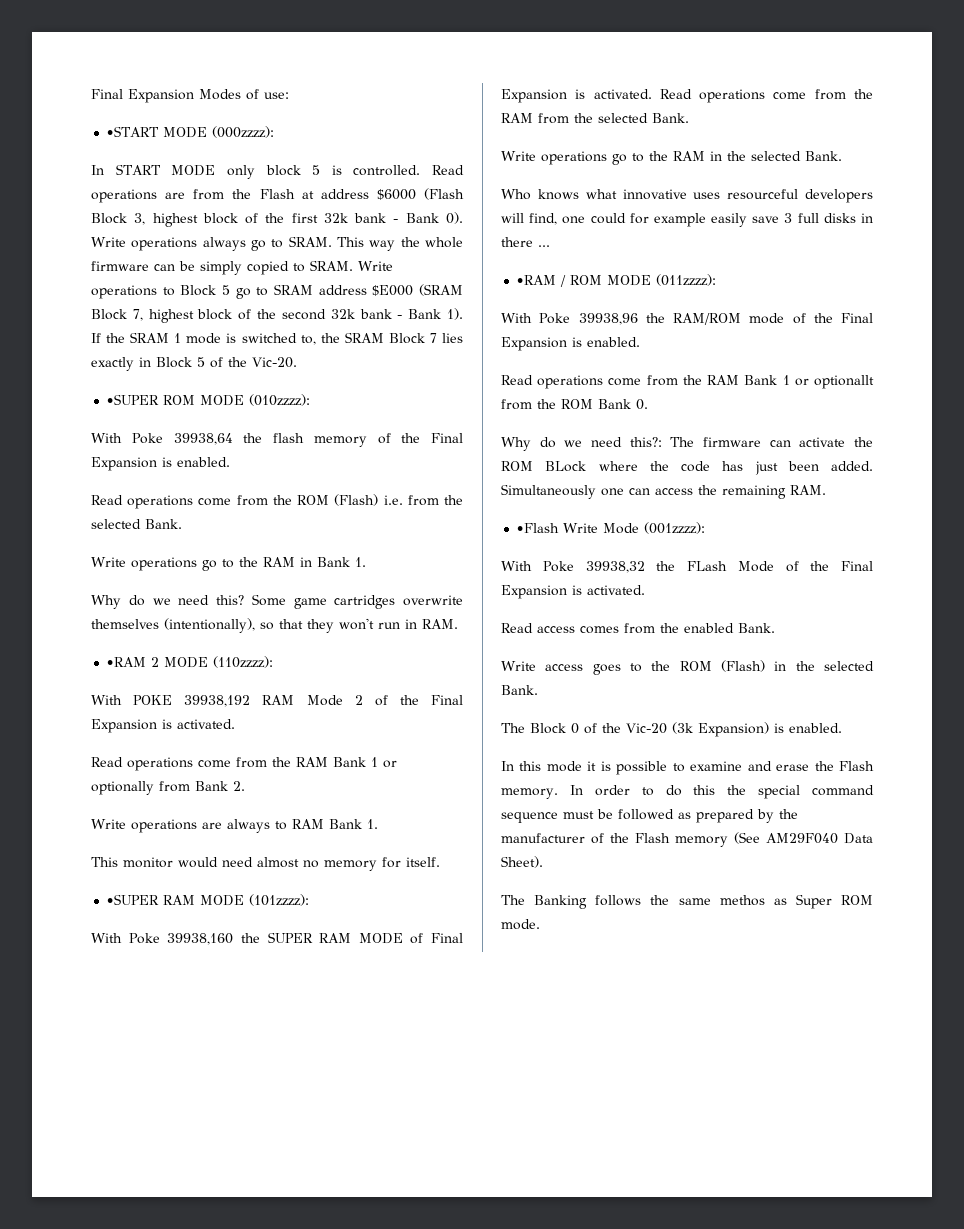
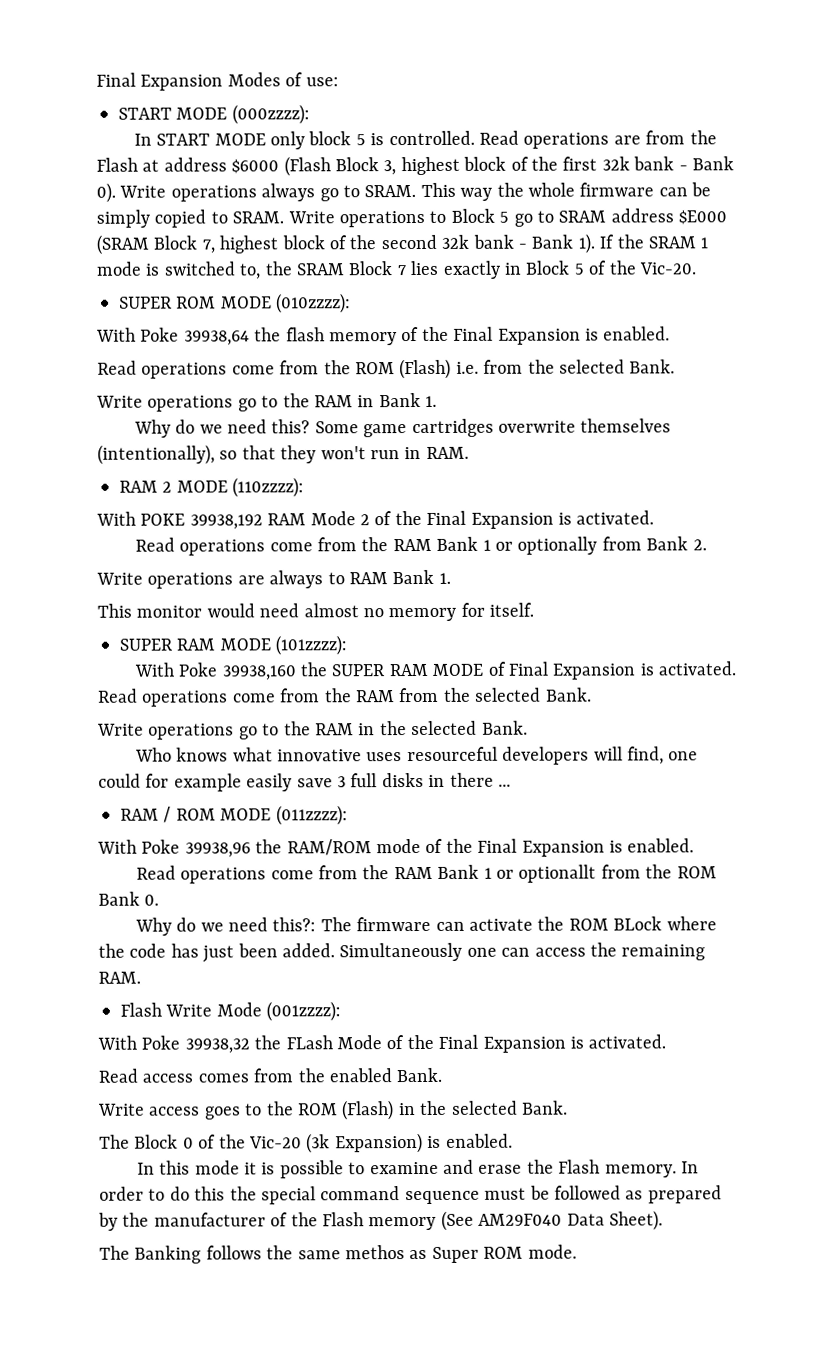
- •START MODE (000zzzz):
+ START MODE (000zzzz):
- •SUPER ROM MODE (010zzzz):
+ SUPER ROM MODE (010zzzz):
- •RAM 2 MODE (110zzzz):
+ RAM 2 MODE (110zzzz):
- •SUPER RAM MODE (101zzzz):
+ SUPER RAM MODE (101zzzz):
- •RAM / ROM MODE (011zzzz):
+ RAM / ROM MODE (011zzzz):
- •Flash Write Mode (001zzzz):
+ Flash Write Mode (001zzzz):

